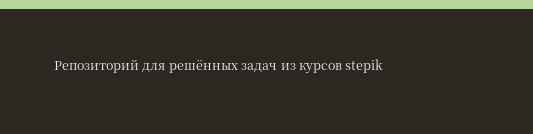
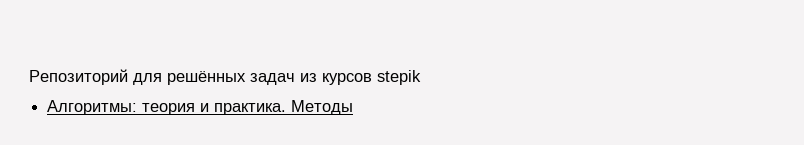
+ Алгоритмы: теория и практика. Методы

